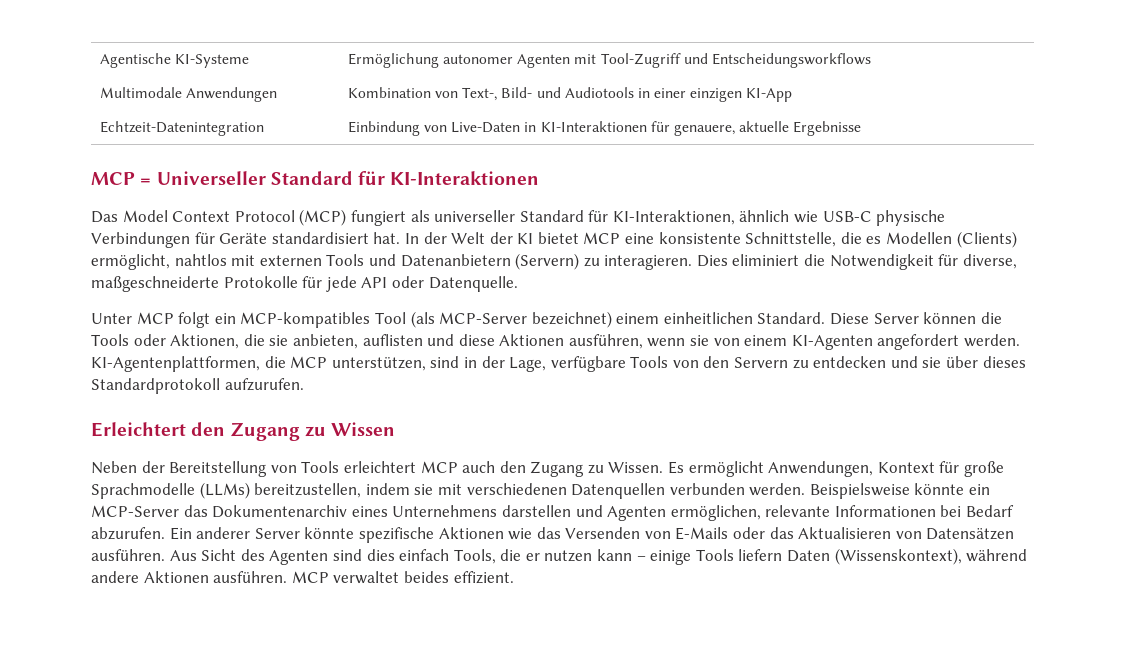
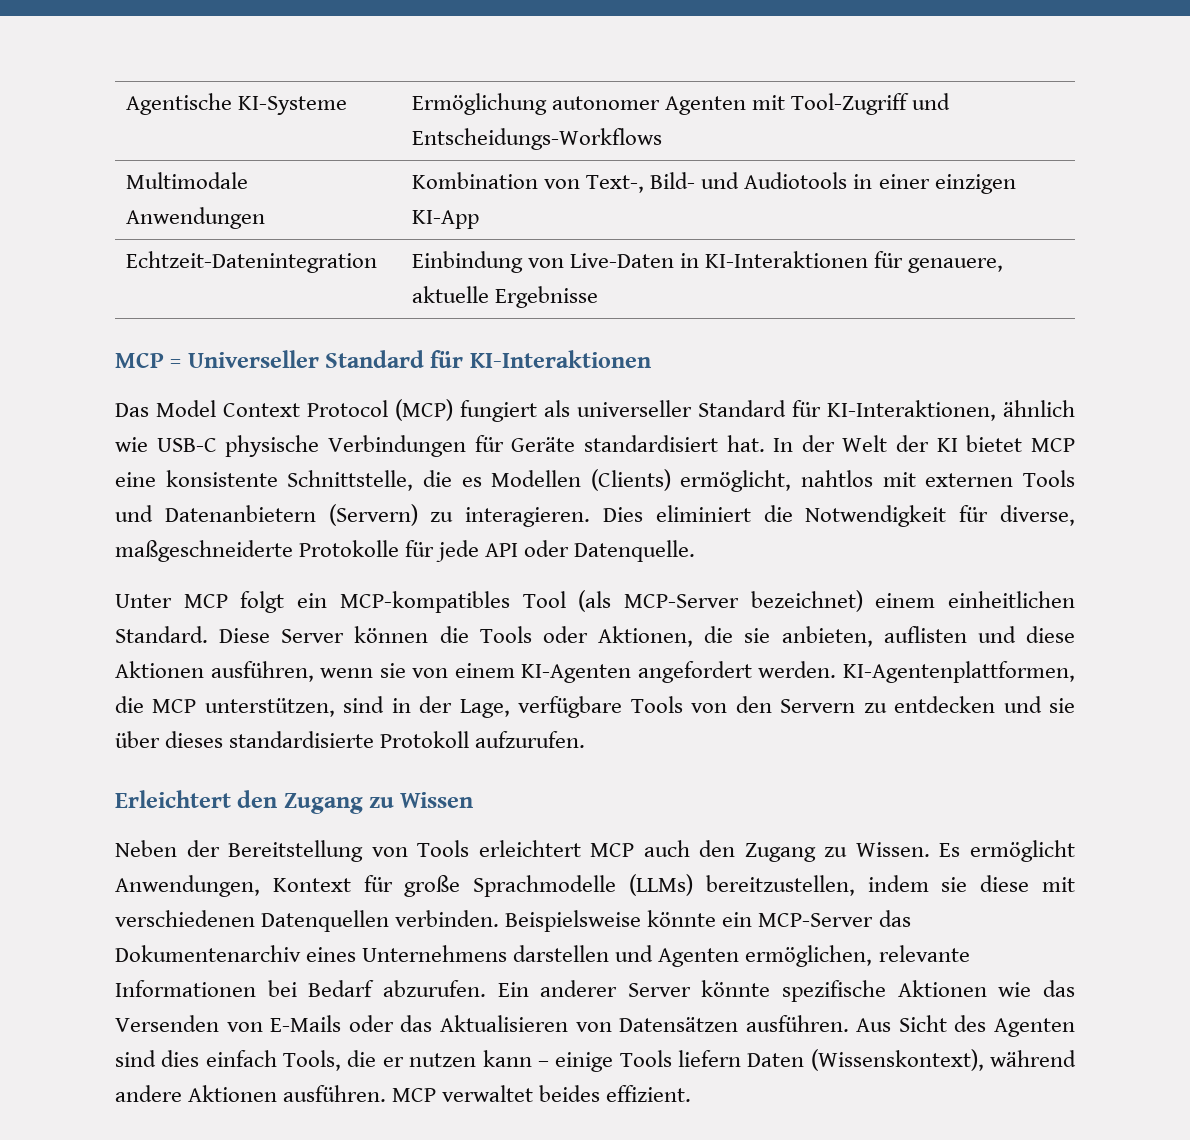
- Agentische KI-Systeme | Ermöglichung autonomer Agenten mit Tool-Zugriff und Entscheidungsworkflows
+ Agentische KI-Systeme | Ermöglichung autonomer Agenten mit Tool-Zugriff und Entscheidungs-Workflows
- KI-Agentenplattformen, die MCP unterstützen, sind in der Lage, verfügbare Tools von den Servern zu entdecken und sie über dieses Standardprotokoll aufzurufen.
+ KI-Agentenplattformen, die MCP unterstützen, sind in der Lage, verfügbare Tools von den Servern zu entdecken und sie über dieses standardisierte Protokoll aufzurufen.
- Es ermöglicht Anwendungen, Kontext für große Sprachmodelle (LLMs) bereitzustellen, indem sie mit verschiedenen Datenquellen verbunden werden.
+ Es ermöglicht Anwendungen, Kontext für große Sprachmodelle (LLMs) bereitzustellen, indem sie diese mit verschiedenen Datenquellen verbinden.

